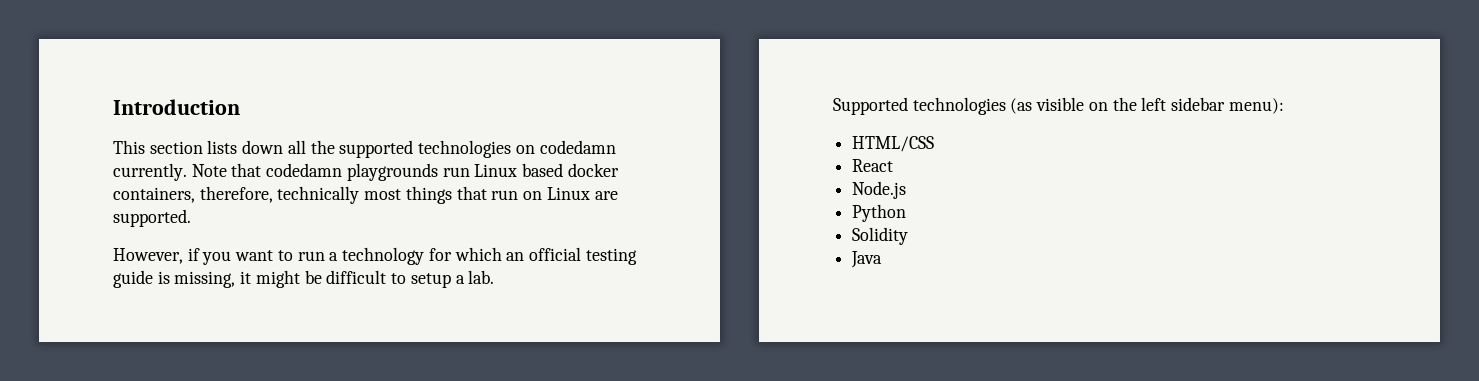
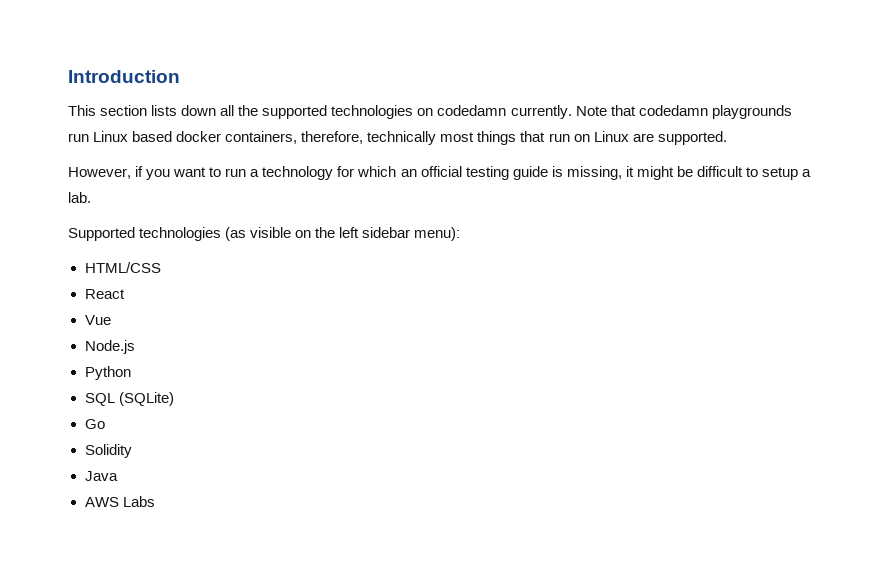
+ Vue
+ SQL (SQLite)
+ Go
+ AWS Labs

